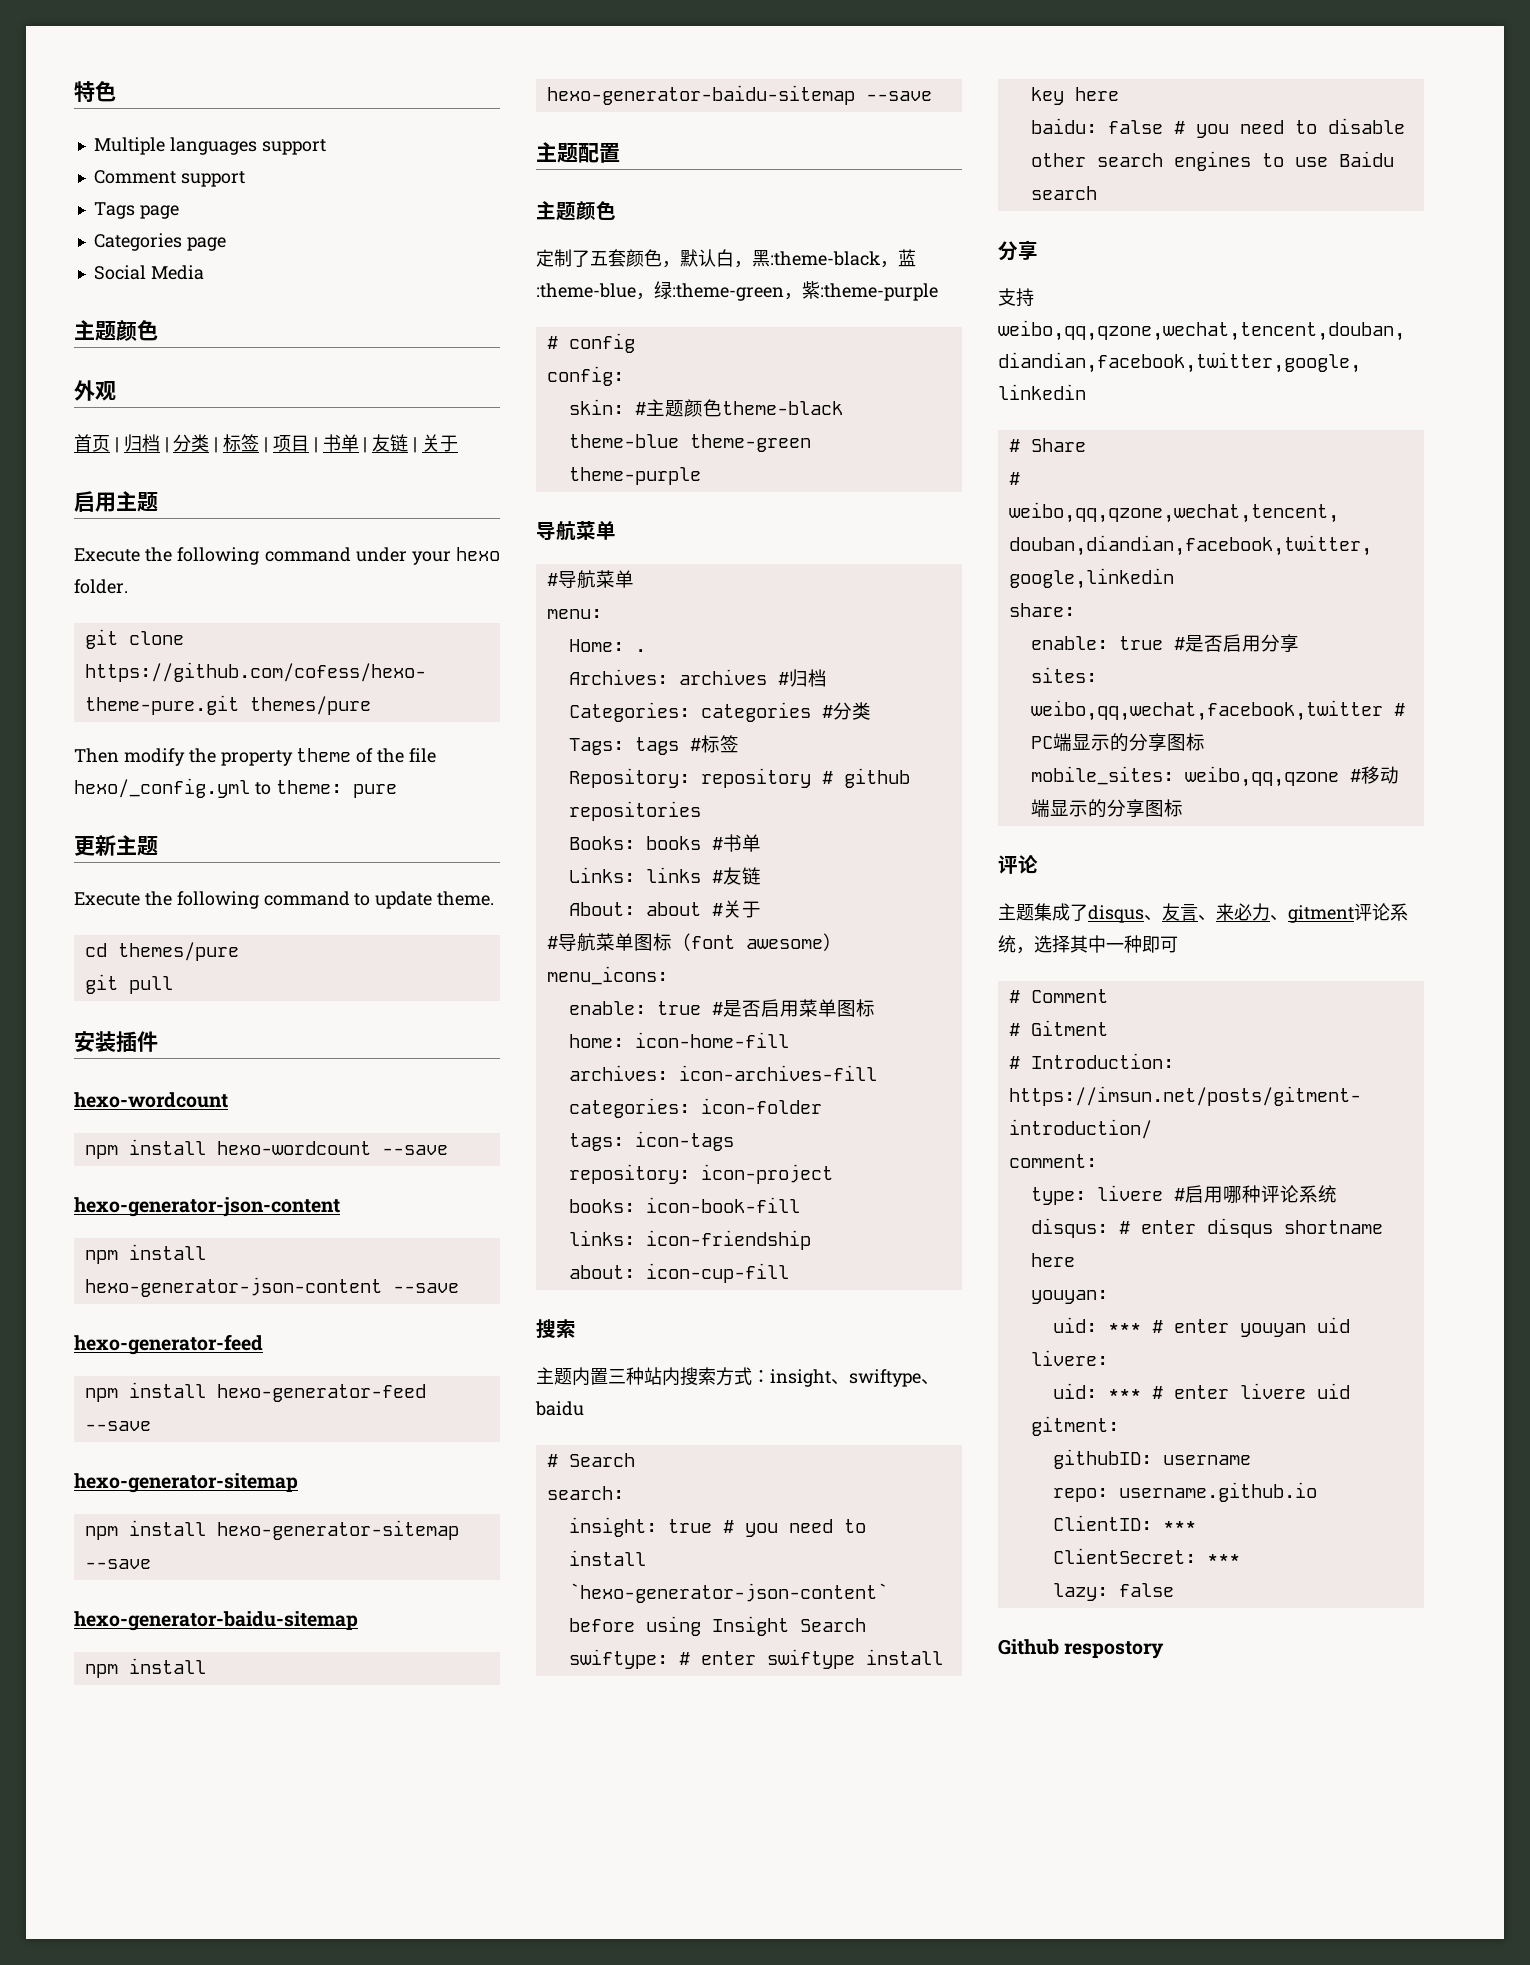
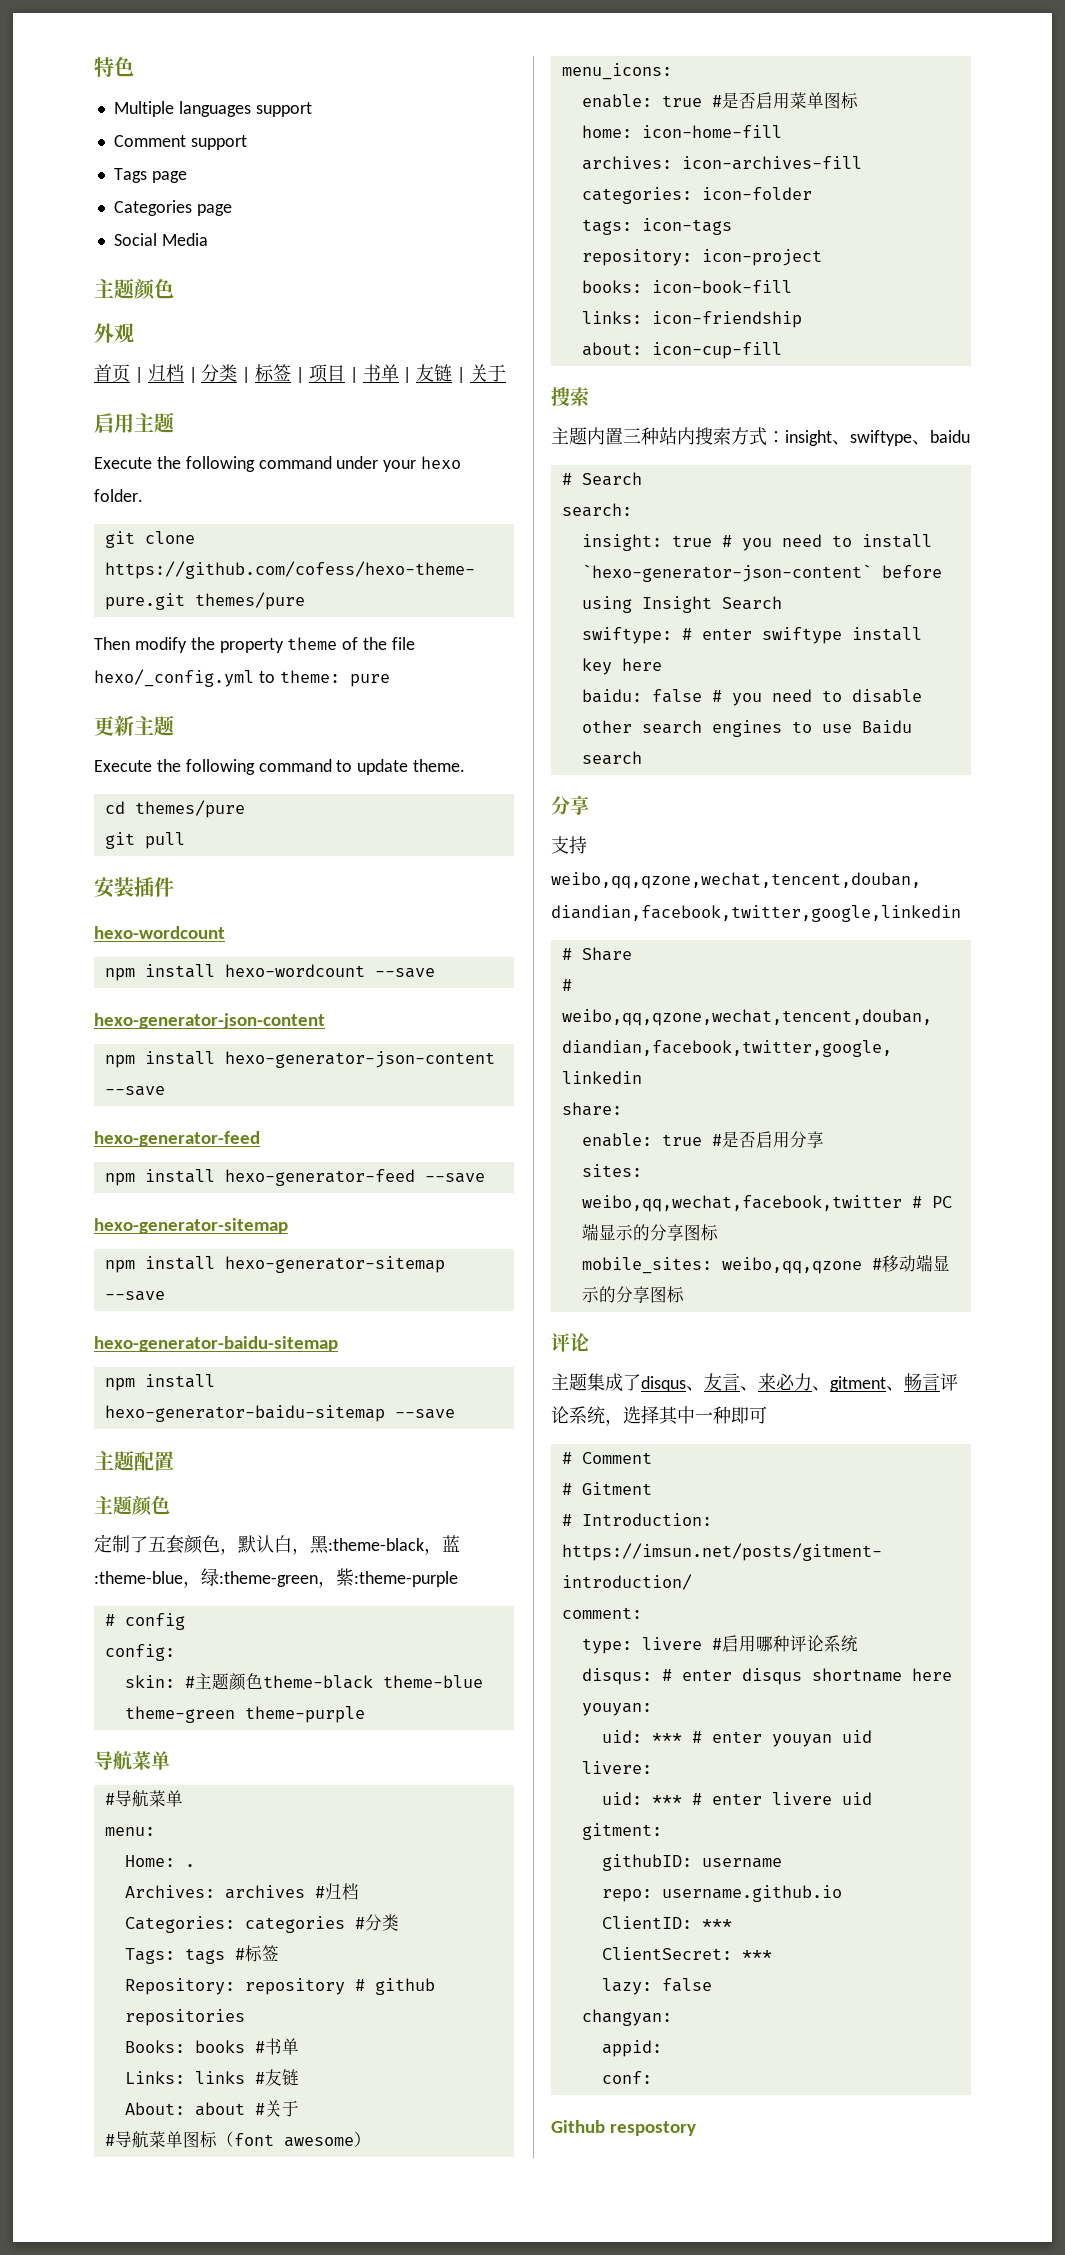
- 主题集成了disqus、友言、来必力、gitment评论系统，选择其中一种即可
+ 主题集成了disqus、友言、来必力、gitment、畅言评论系统，选择其中一种即可
+ changyan:
+ appid:
+ conf:

